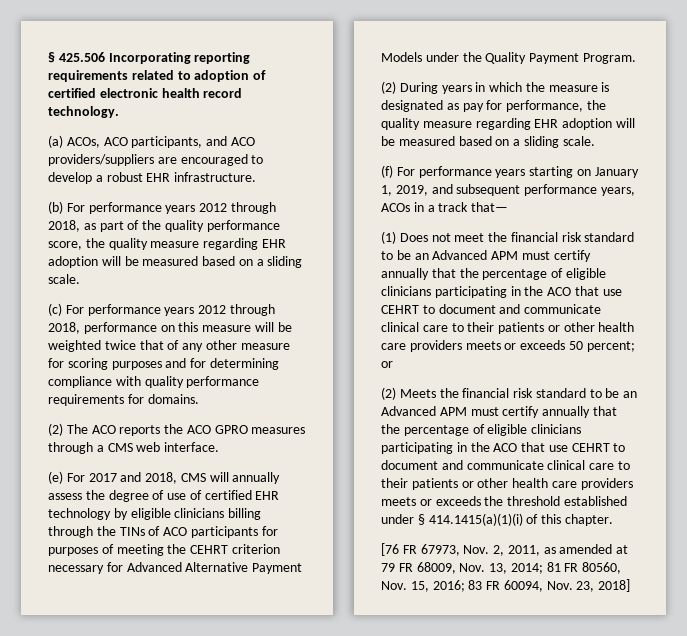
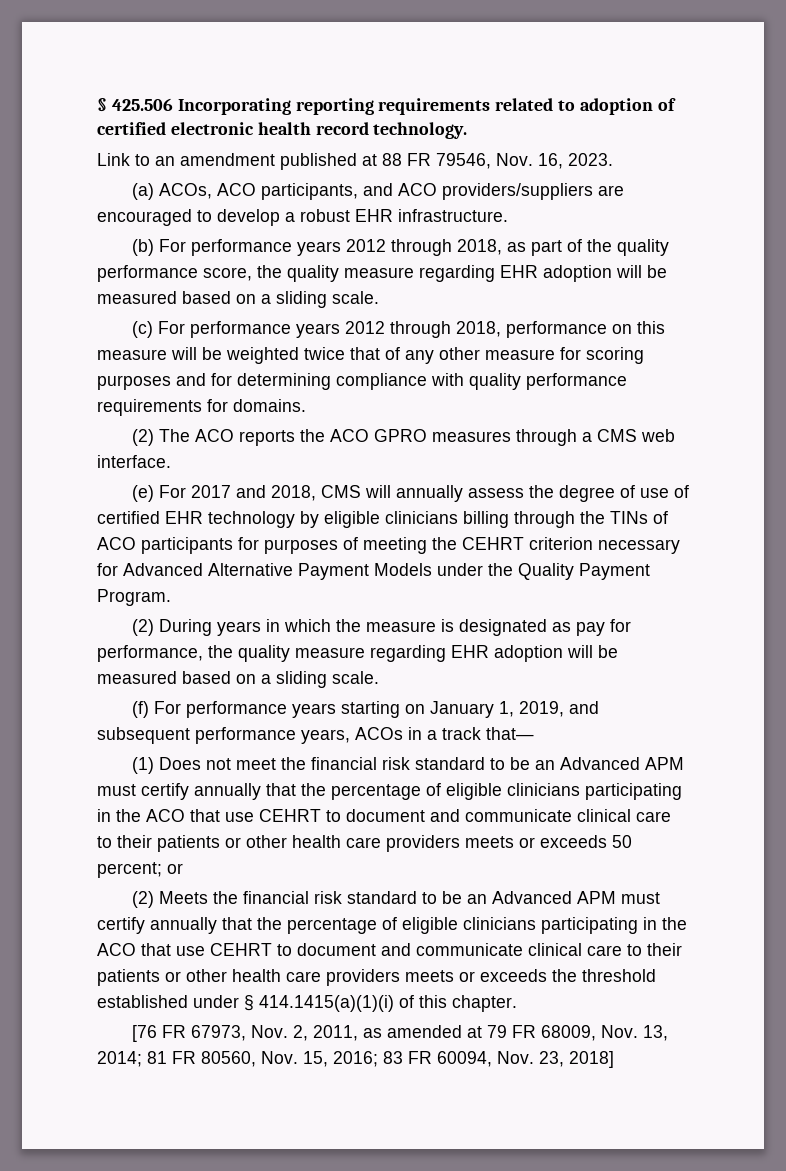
+ Link to an amendment published at 88 FR 79546, Nov. 16, 2023.

